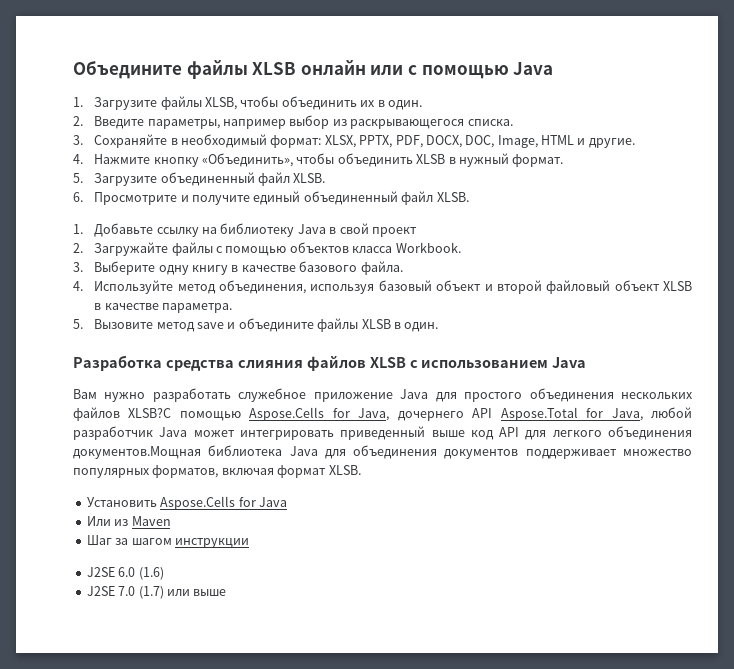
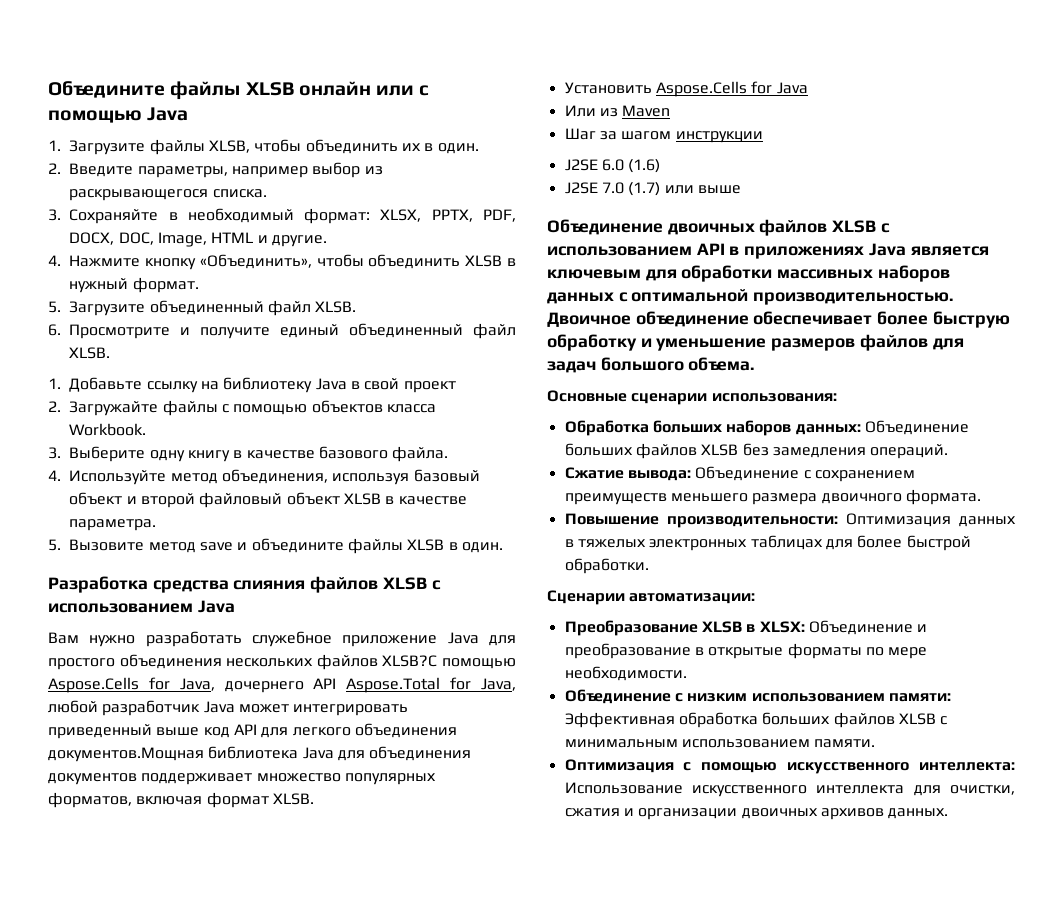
+ Объединение двоичных файлов XLSB с использованием API в приложениях Java является ключевым для обработки массивных наборов данных с оптимальной производительностью. Двоичное объединение обеспечивает более быструю обработку и уменьшение размеров файлов для задач большого объема.
+ Основные сценарии использования:
+ Обработка больших наборов данных: Объединение больших файлов XLSB без замедления операций.
+ Сжатие вывода: Объединение с сохранением преимуществ меньшего размера двоичного формата.
+ Повышение производительности: Оптимизация данных в тяжелых электронных таблицах для более быстрой обработки.
+ Сценарии автоматизации:
+ Преобразование XLSB в XLSX: Объединение и преобразование в открытые форматы по мере необходимости.
+ Объединение с низким использованием памяти: Эффективная обработка больших файлов XLSB с минимальным использованием памяти.
+ Оптимизация с помощью искусственного интеллекта: Использование искусственного интеллекта для очистки, сжатия и организации двоичных архивов данных.

